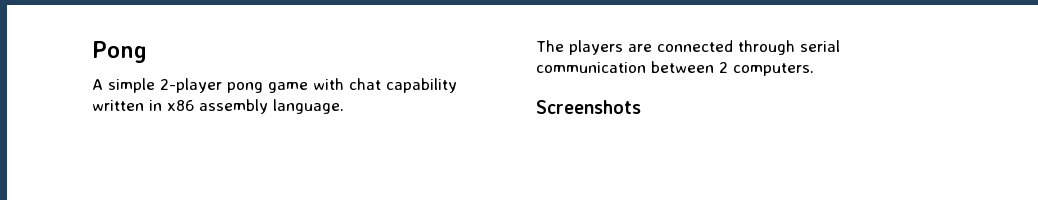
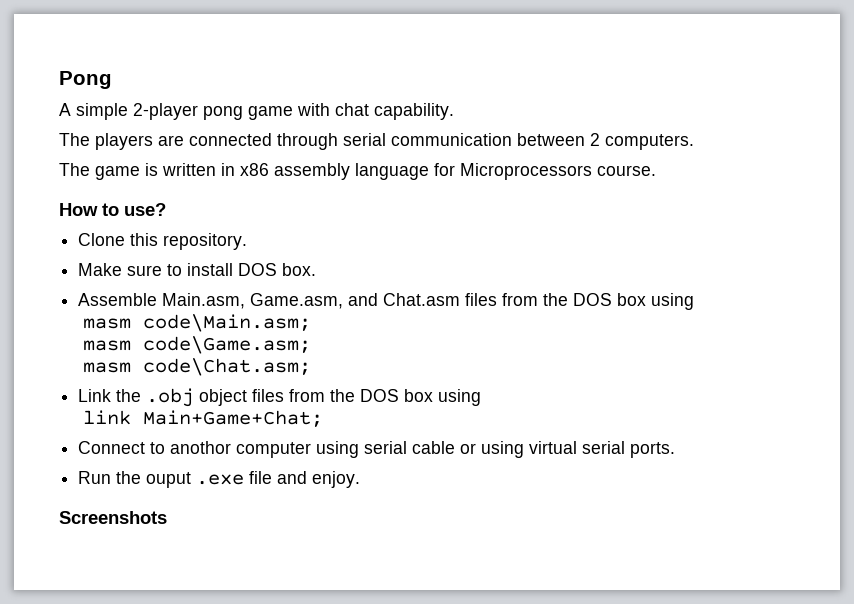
- A simple 2-player pong game with chat capability written in x86 assembly language.
+ A simple 2-player pong game with chat capability.
+ The game is written in x86 assembly language for Microprocessors course.
+ How to use?
+ Clone this repository.
+ Make sure to install DOS box.
+ Assemble Main.asm, Game.asm, and Chat.asm files from the DOS box using
+ masm code\Main.asm;
+ masm code\Game.asm;
+ masm code\Chat.asm;
+ Link the .obj object files from the DOS box using
+ link Main+Game+Chat;
+ Connect to anothor computer using serial cable or using virtual serial ports.
+ Run the ouput .exe file and enjoy.

